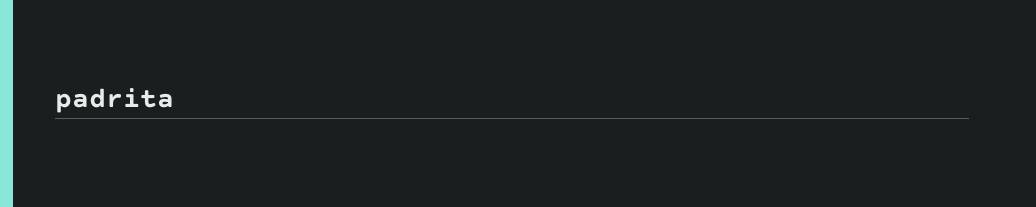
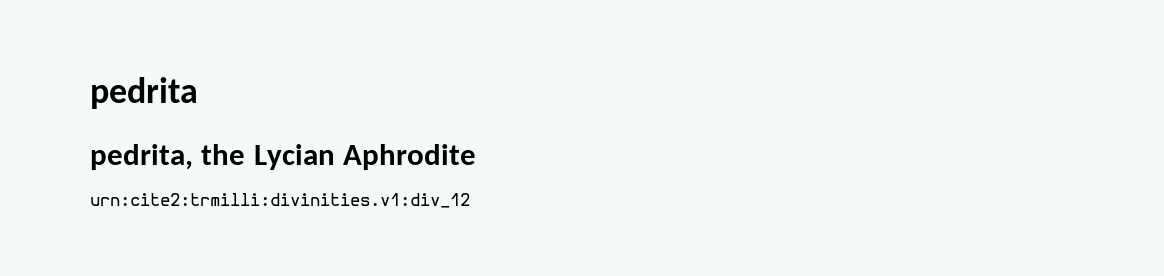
- padrita
+ pedrita
+ pedrita, the Lycian Aphrodite
+ urn:cite2:trmilli:divinities.v1:div_12

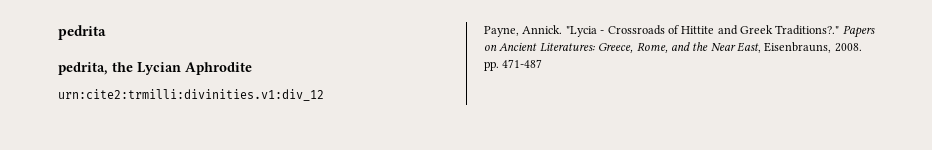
+ Payne, Annick. "Lycia - Crossroads of Hittite and Greek Traditions?." Papers on Ancient Literatures: Greece, Rome, and the Near East, Eisenbrauns, 2008. pp. 471-487

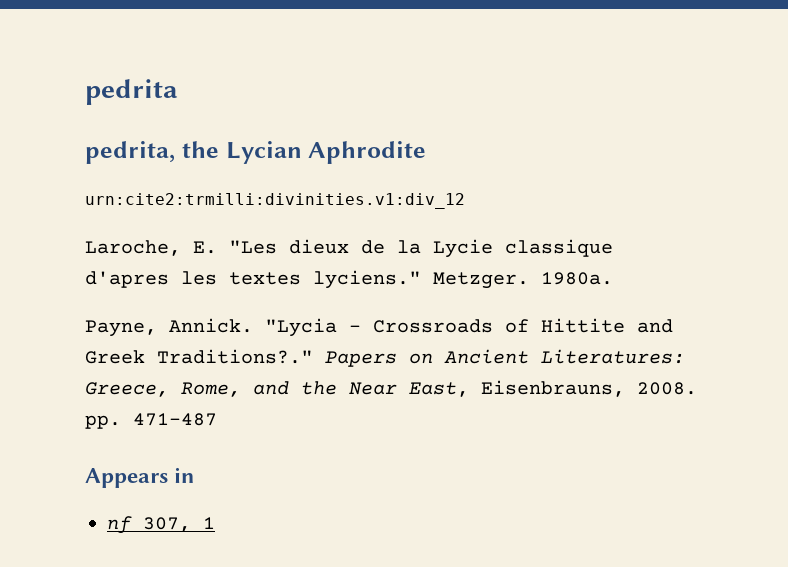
+ Laroche, E. "Les dieux de la Lycie classique d'apres les textes lyciens." Metzger. 1980a.
+ Appears in
+ nf 307, 1

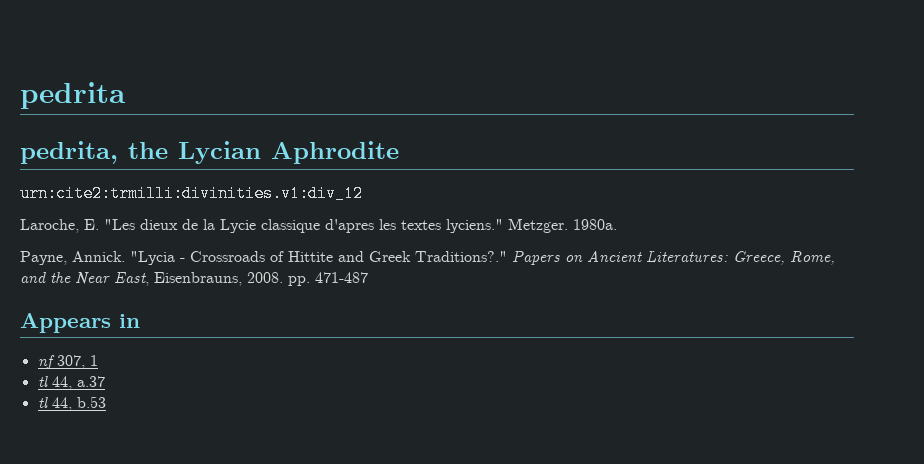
+ tl 44, a.37
+ tl 44, b.53

